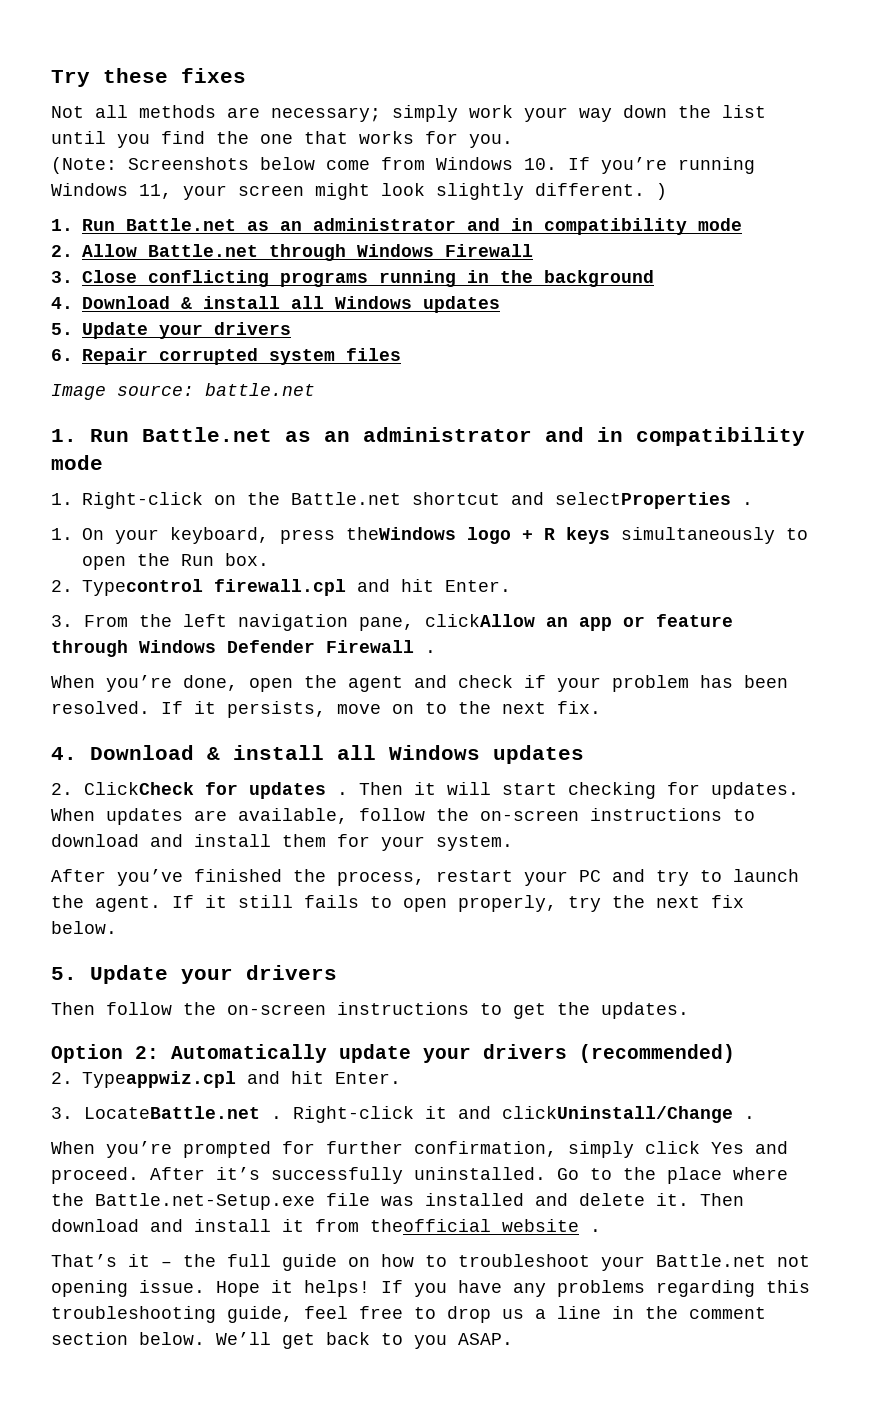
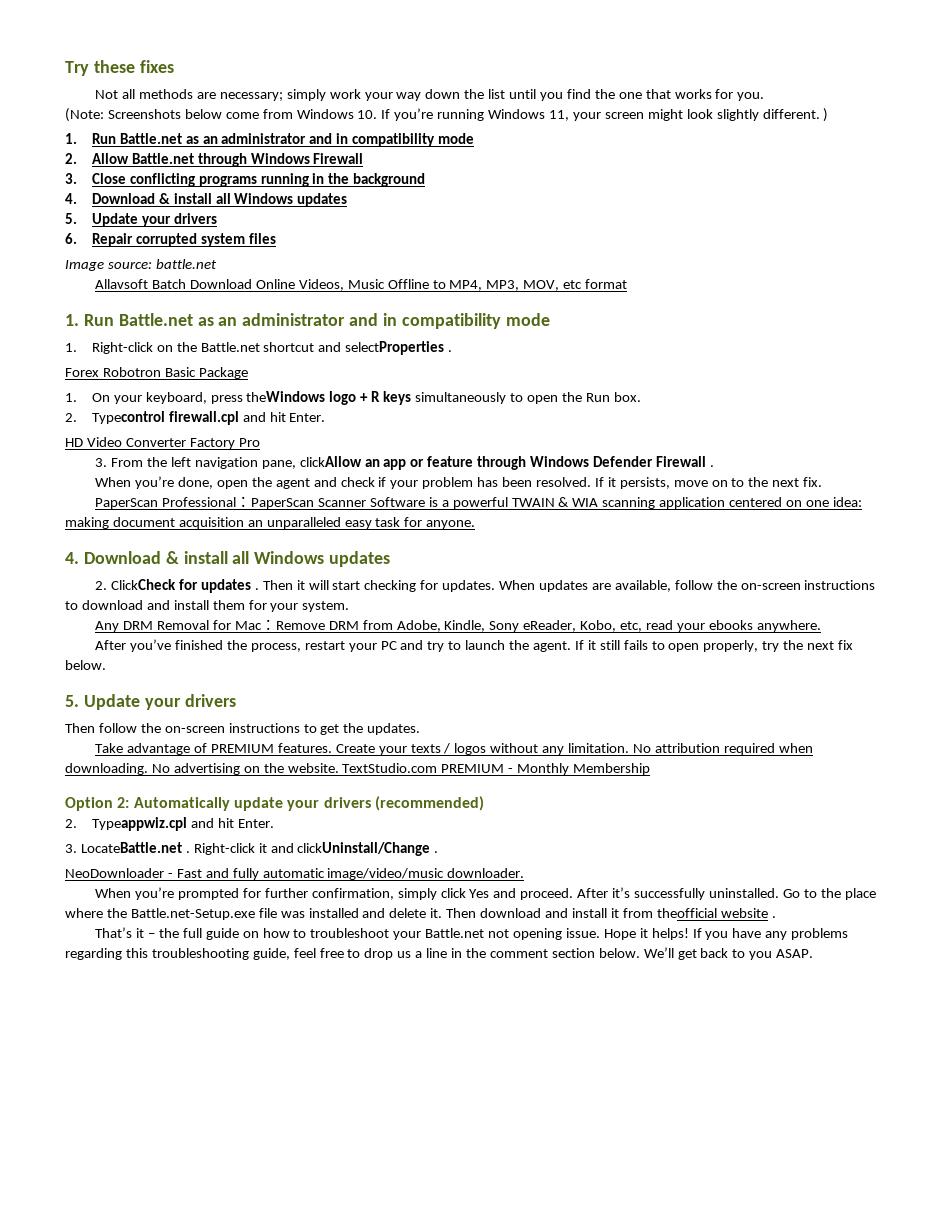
+ Allavsoft Batch Download Online Videos, Music Offline to MP4, MP3, MOV, etc format
+ Forex Robotron Basic Package
+ HD Video Converter Factory Pro
+ PaperScan Professional：PaperScan Scanner Software is a powerful TWAIN & WIA scanning application centered on one idea: making document acquisition an unparalleled easy task for anyone.
+ Any DRM Removal for Mac：Remove DRM from Adobe, Kindle, Sony eReader, Kobo, etc, read your ebooks anywhere.
+ Take advantage of PREMIUM features. Create your texts / logos without any limitation. No attribution required when downloading. No advertising on the website. TextStudio.com PREMIUM - Monthly Membership
+ NeoDownloader - Fast and fully automatic image/video/music downloader.

